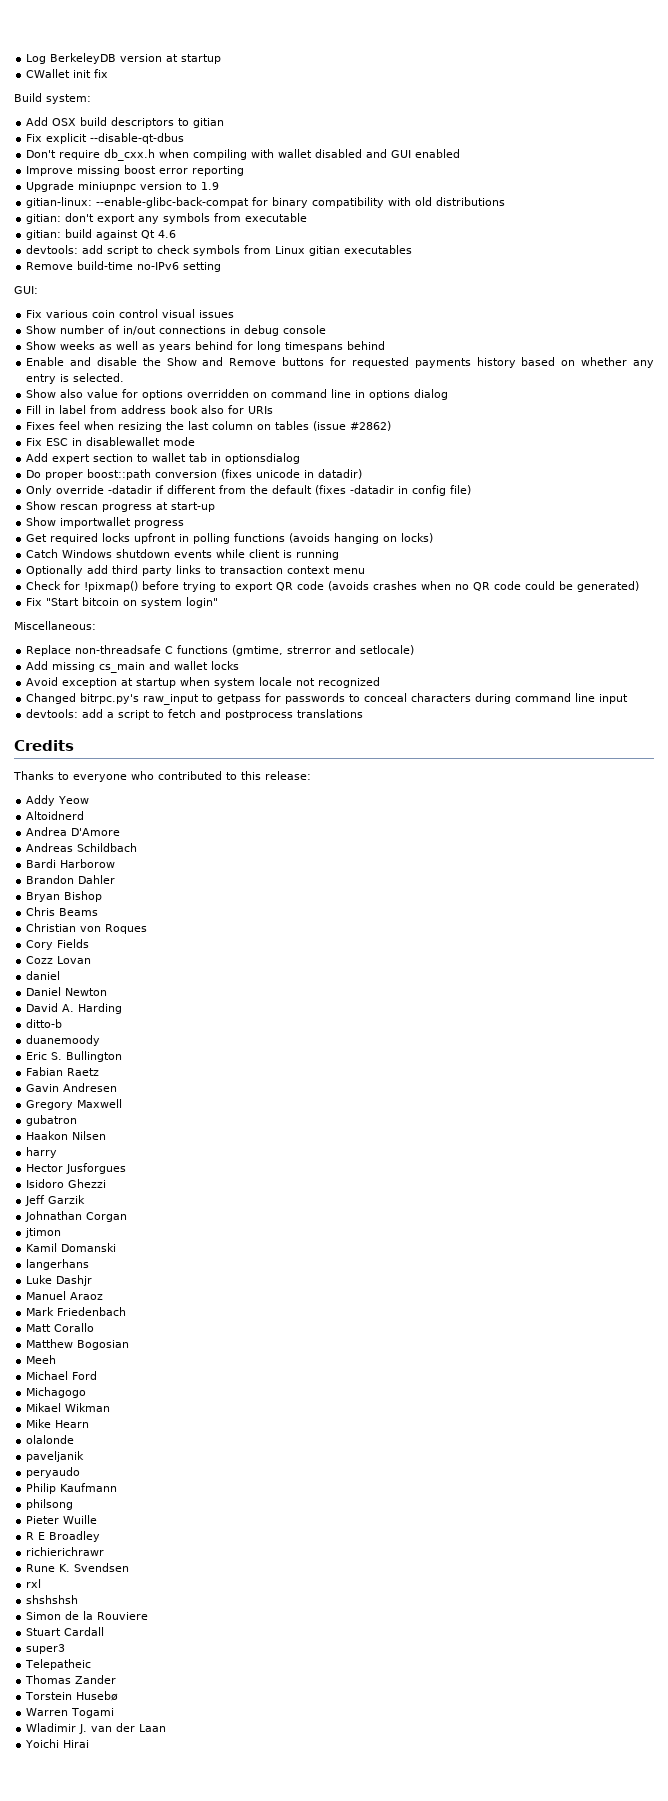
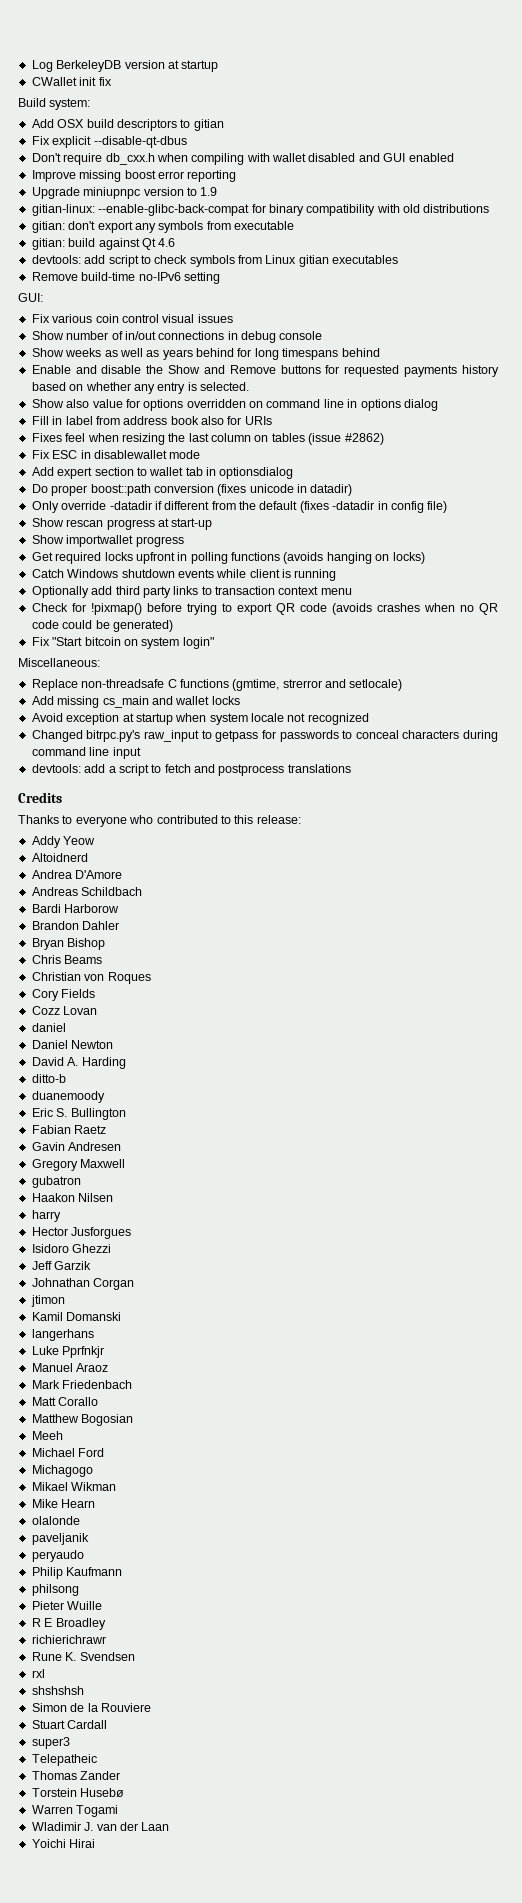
- Luke Dashjr
+ Luke Pprfnkjr

